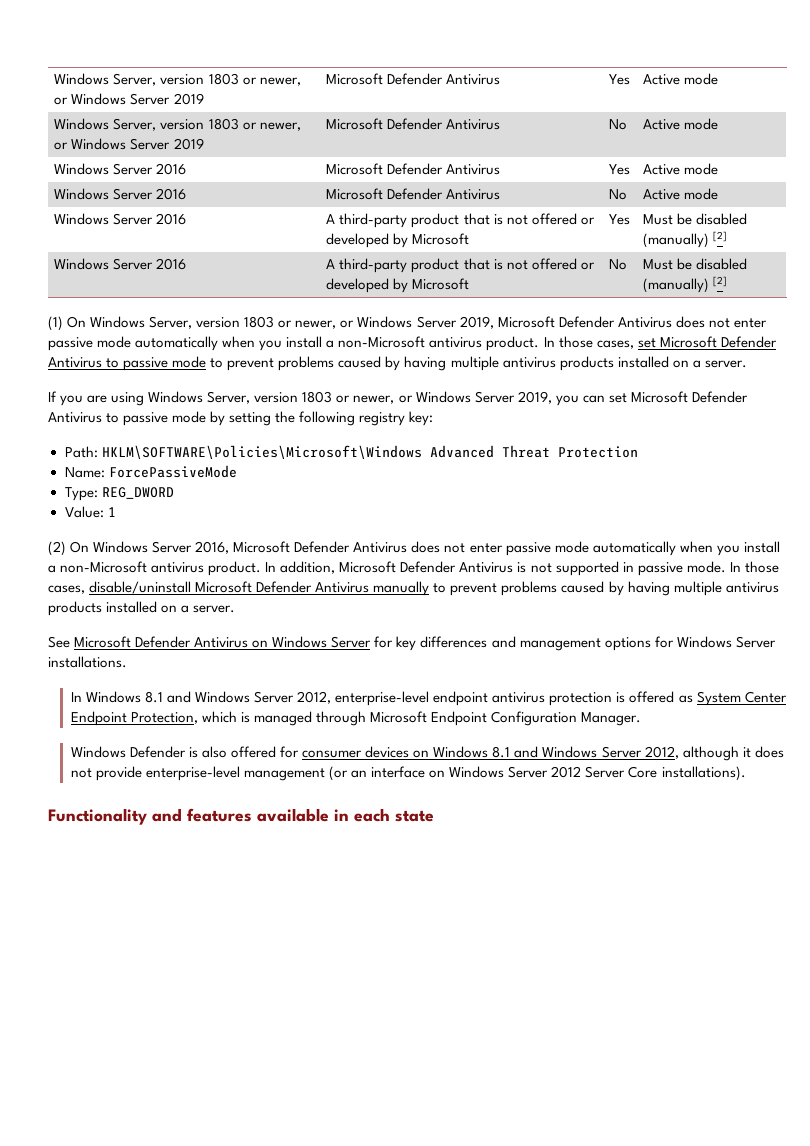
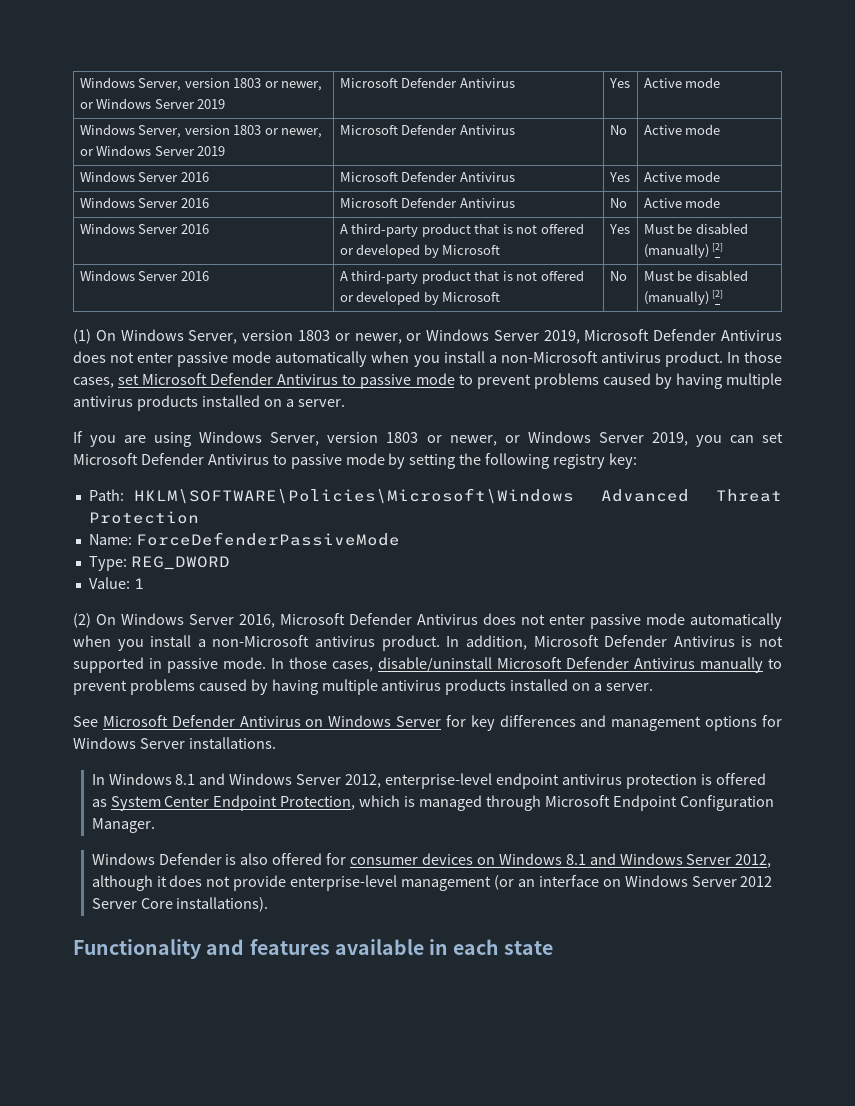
- Name: ForcePassiveMode
+ Name: ForceDefenderPassiveMode

